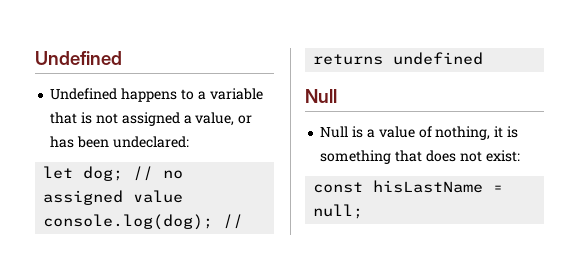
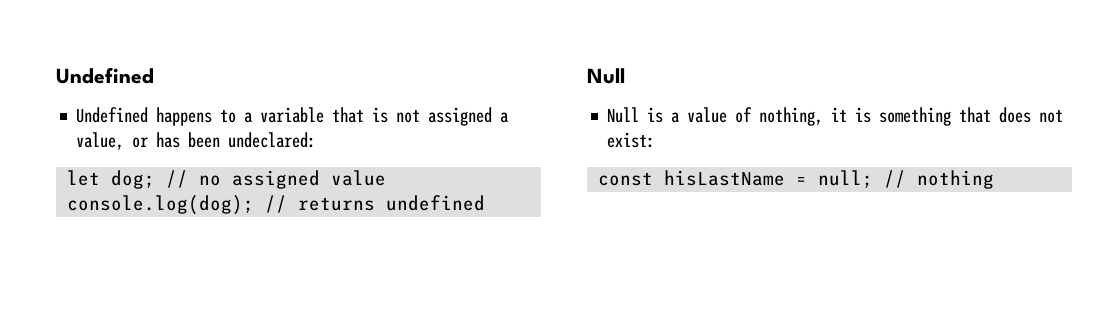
- const hisLastName = null;
+ const hisLastName = null; // nothing

